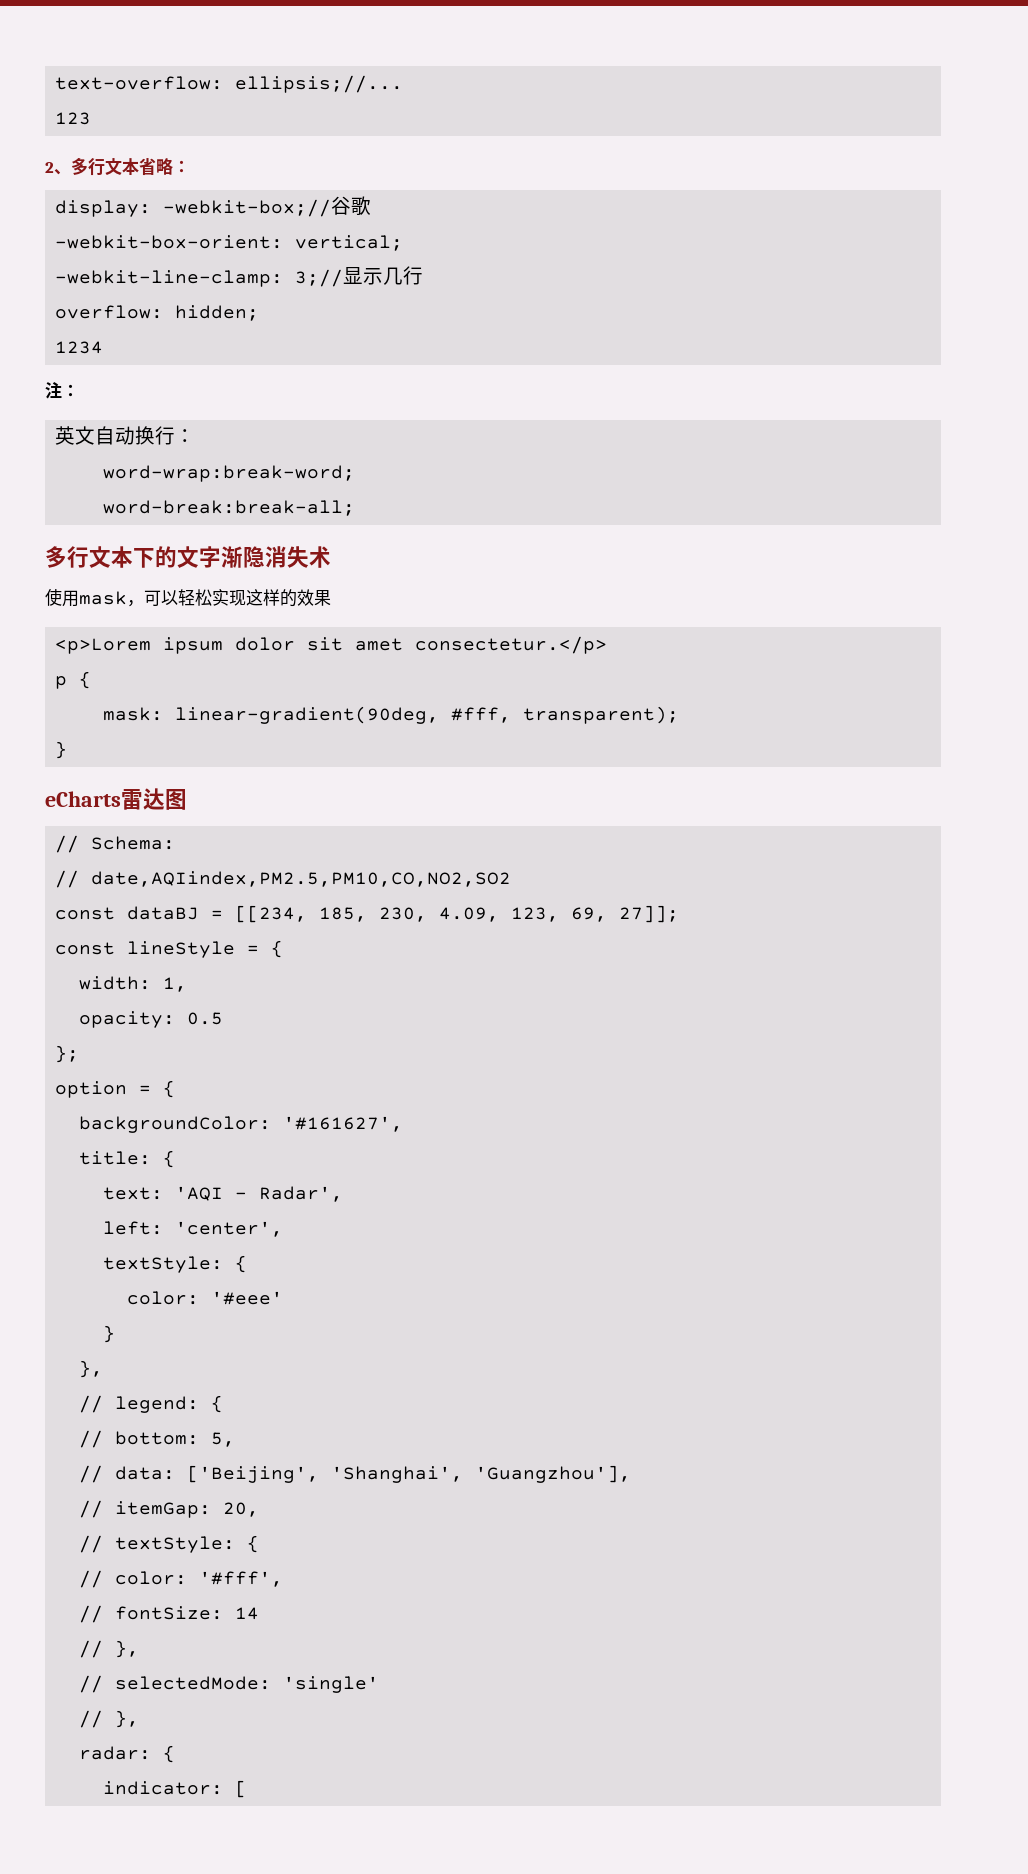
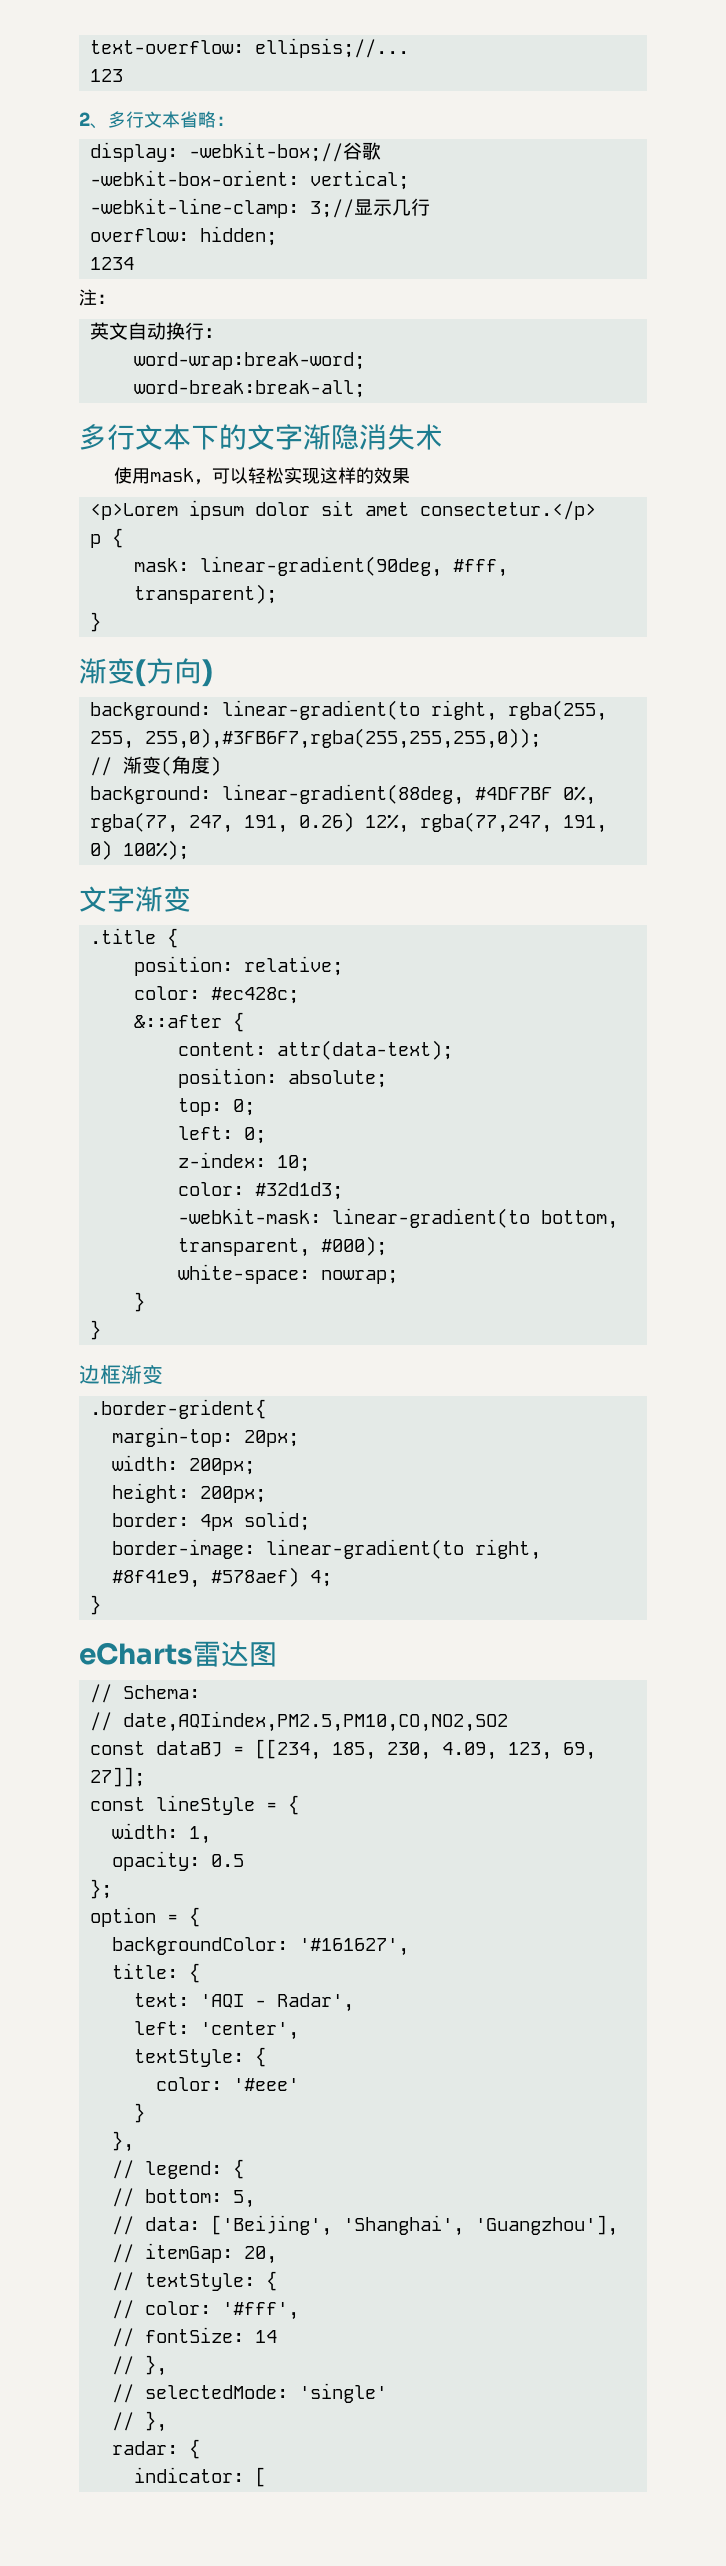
+ 渐变(方向)
+ background: linear-gradient(to right, rgba(255, 255, 255,0),#3FB6F7,rgba(255,255,255,0));
+ // 渐变(角度)
+ background: linear-gradient(88deg, #4DF7BF 0%, rgba(77, 247, 191, 0.26) 12%, rgba(77,247, 191, 0) 100%);
+ 文字渐变
+ .title {
+ position: relative;
+ color: #ec428c;
+ &::after {
+ content: attr(data-text);
+ position: absolute;
+ top: 0;
+ left: 0;
+ z-index: 10;
+ color: #32d1d3;
+ -webkit-mask: linear-gradient(to bottom, transparent, #000);
+ white-space: nowrap;
+ }
+ }
+ 边框渐变
+ .border-grident{
+ margin-top: 20px;
+ width: 200px;
+ height: 200px;
+ border: 4px solid;
+ border-image: linear-gradient(to right, #8f41e9, #578aef) 4;
+ }

